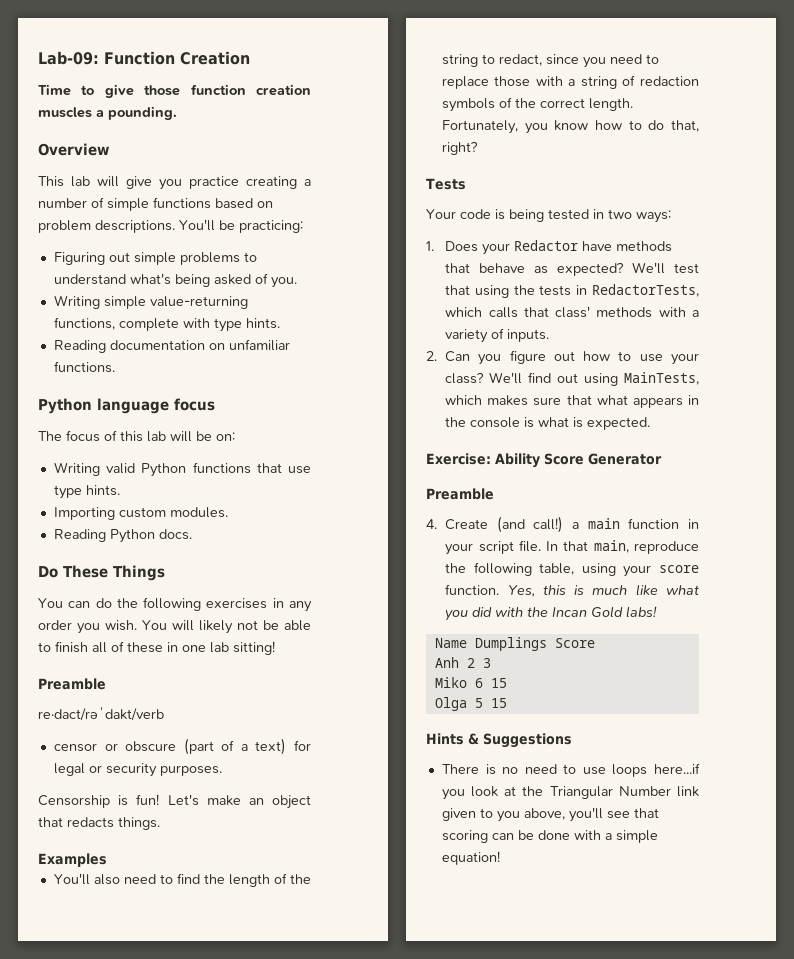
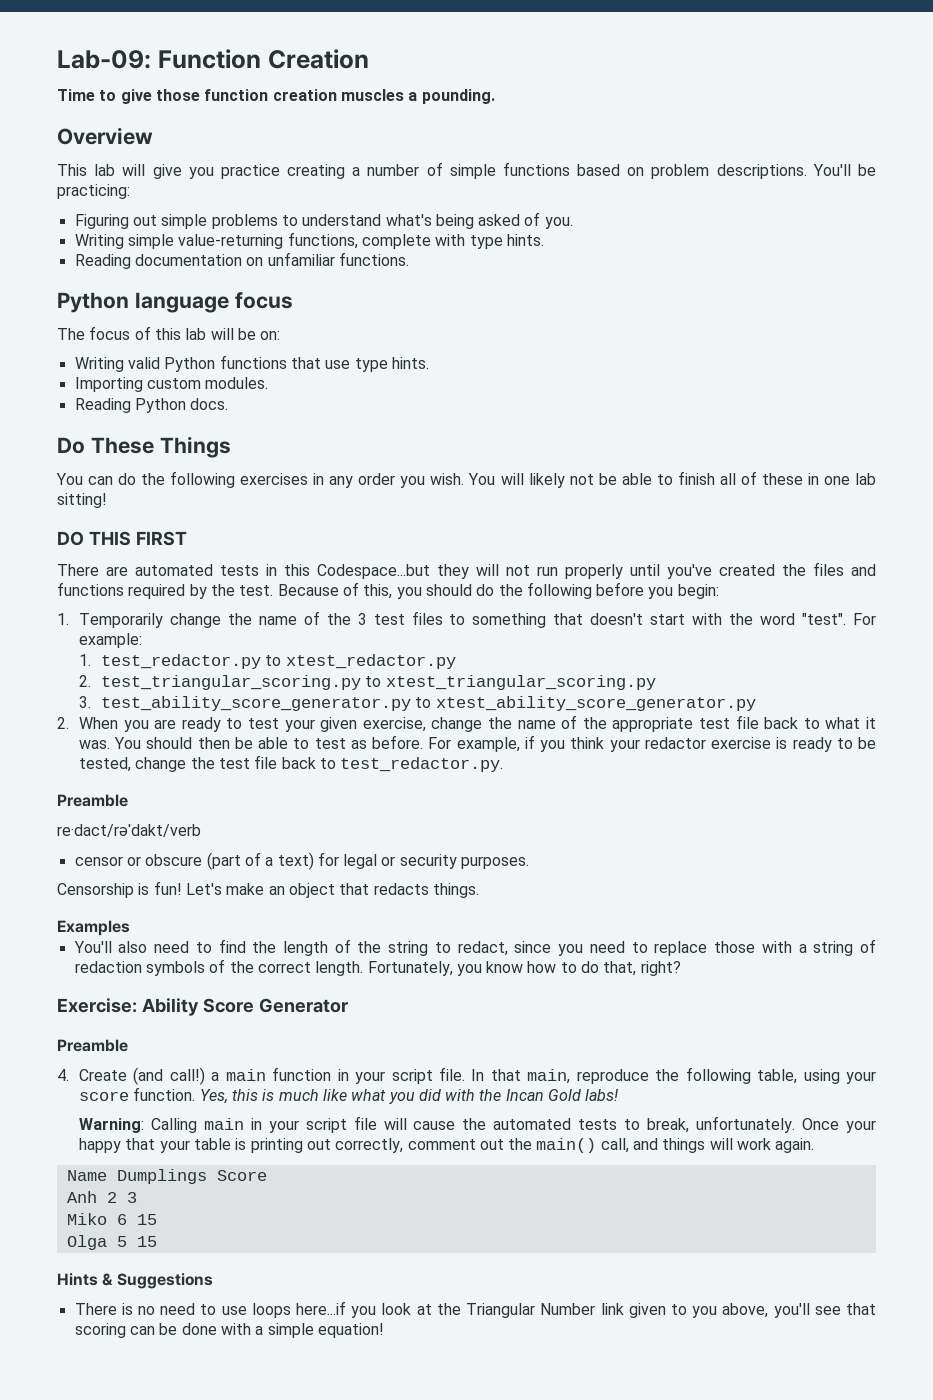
+ DO THIS FIRST
+ There are automated tests in this Codespace...but they will not run properly until you've created the files and functions required by the test. Because of this, you should do the following before you begin:
+ 1. Temporarily change the name of the 3 test files to something that doesn't start with the word "test". For example:
+ 1. test_redactor.py to xtest_redactor.py
+ 2. test_triangular_scoring.py to xtest_triangular_scoring.py
+ 3. test_ability_score_generator.py to xtest_ability_score_generator.py
+ 2. When you are ready to test your given exercise, change the name of the appropriate test file back to what it was. You should then be able to test as before. For example, if you think your redactor exercise is ready to be tested, change the test file back to test_redactor.py.
- Tests
- Your code is being tested in two ways:
- 1. Does your Redactor have methods that behave as expected? We'll test that using the tests in RedactorTests, which calls that class' methods with a variety of inputs.
- 2. Can you figure out how to use your class? We'll find out using MainTests, which makes sure that what appears in the console is what is expected.
+ Warning: Calling main in your script file will cause the automated tests to break, unfortunately. Once your happy that your table is printing out correctly, comment out the main() call, and things will work again.

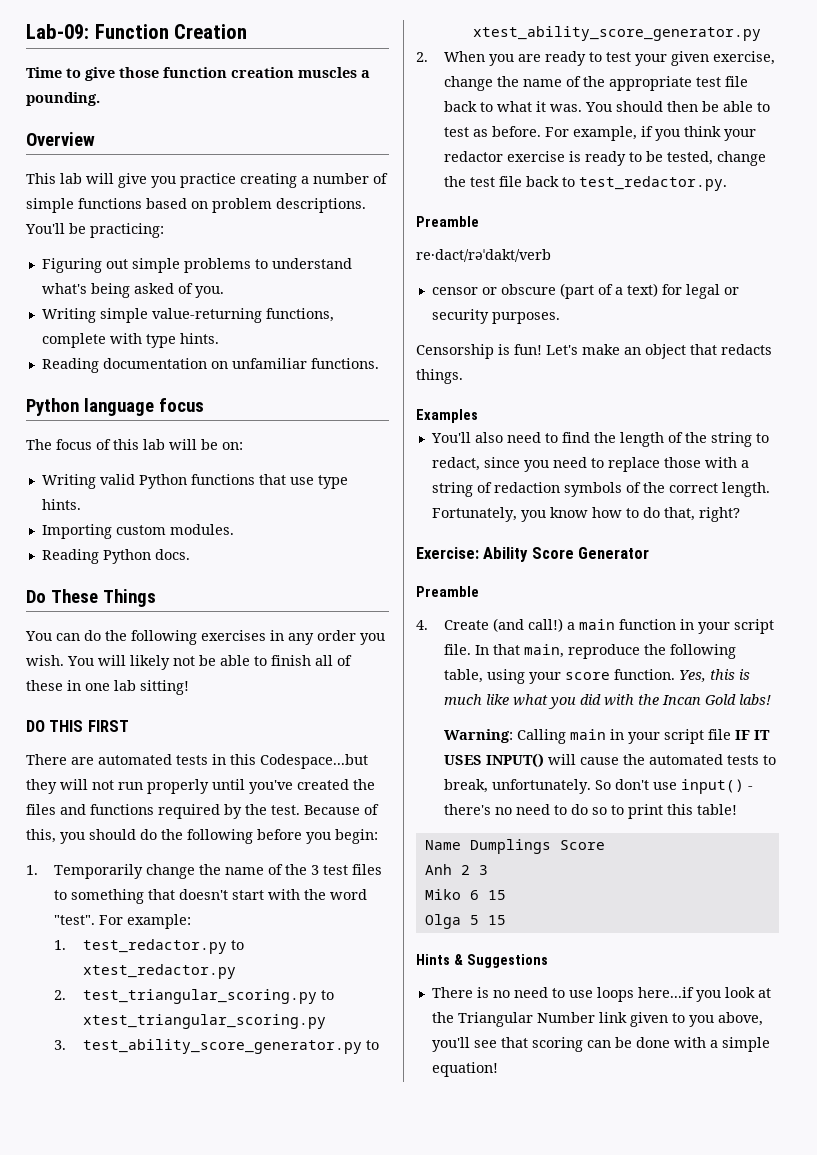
- Warning: Calling main in your script file will cause the automated tests to break, unfortunately.
+ Warning: Calling main in your script file IF IT USES INPUT() will cause the automated tests to break, unfortunately.
- Once your happy that your table is printing out correctly, comment out the main() call, and things will work again.
+ So don't use input() - there's no need to do so to print this table!

